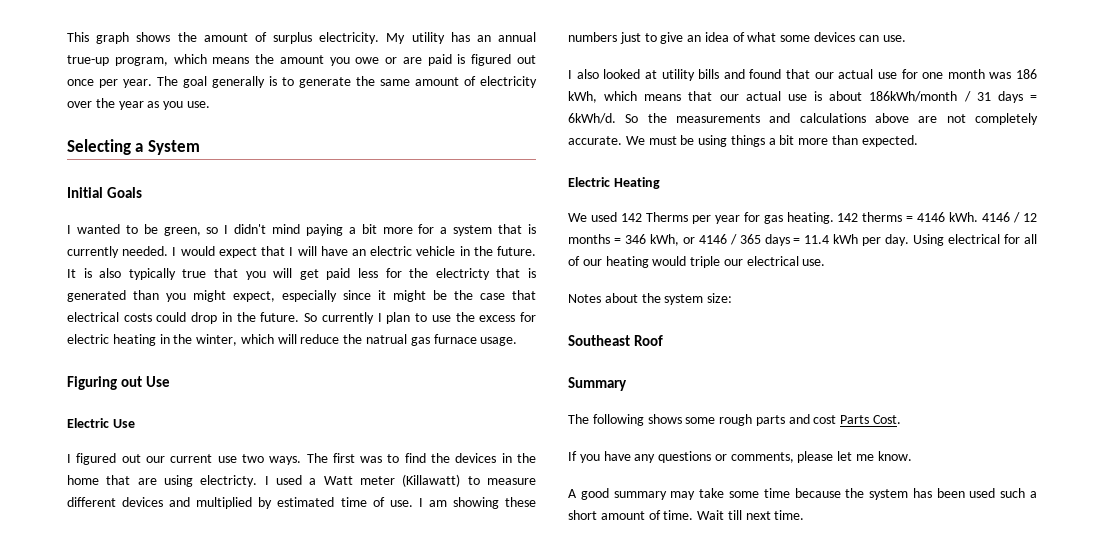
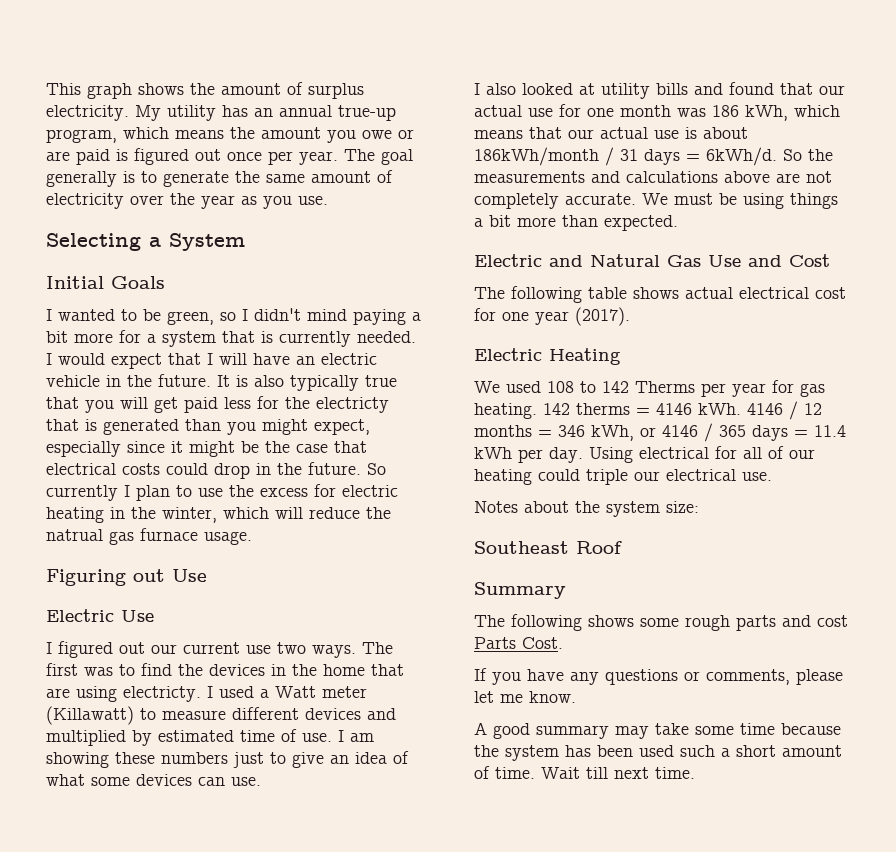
+ Electric and Natural Gas Use and Cost
+ The following table shows actual electrical cost for one year (2017).
- We used 142 Therms per year for gas heating.
+ We used 108 to 142 Therms per year for gas heating.
- Using electrical for all of our heating would triple our electrical use.
+ Using electrical for all of our heating could triple our electrical use.

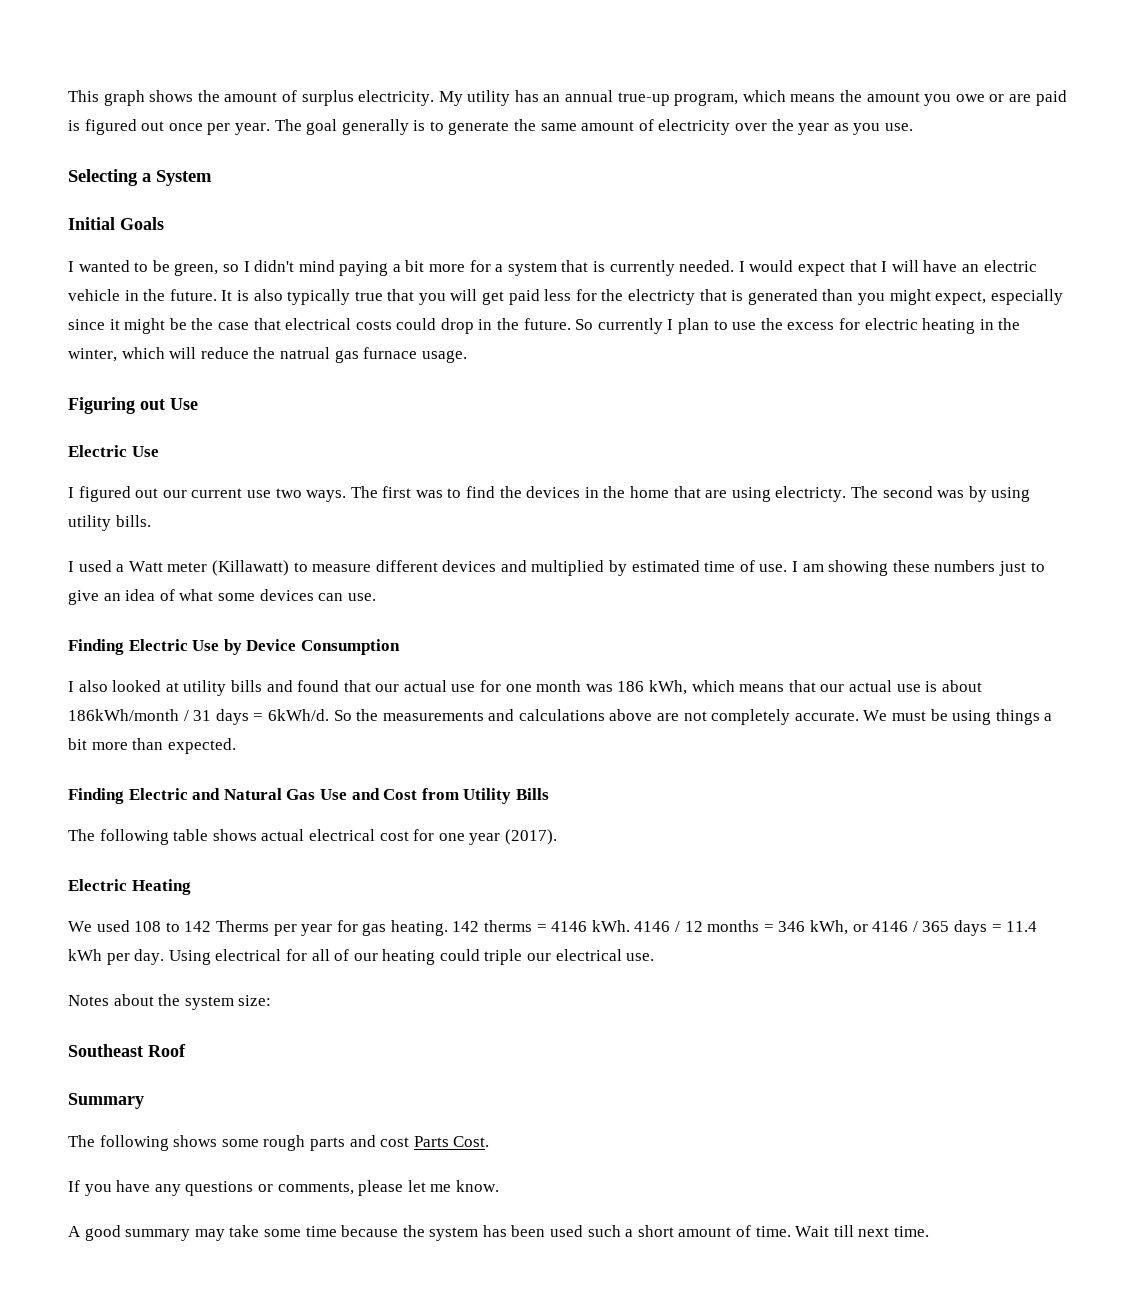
- The first was to find the devices in the home that are using electricty. I used a Watt meter (Killawatt) to measure different devices and multiplied by estimated time of use.
+ The first was to find the devices in the home that are using electricty. The second was by using utility bills.
+ I used a Watt meter (Killawatt) to measure different devices and multiplied by estimated time of use.
+ Finding Electric Use by Device Consumption
- Electric and Natural Gas Use and Cost
+ Finding Electric and Natural Gas Use and Cost from Utility Bills

